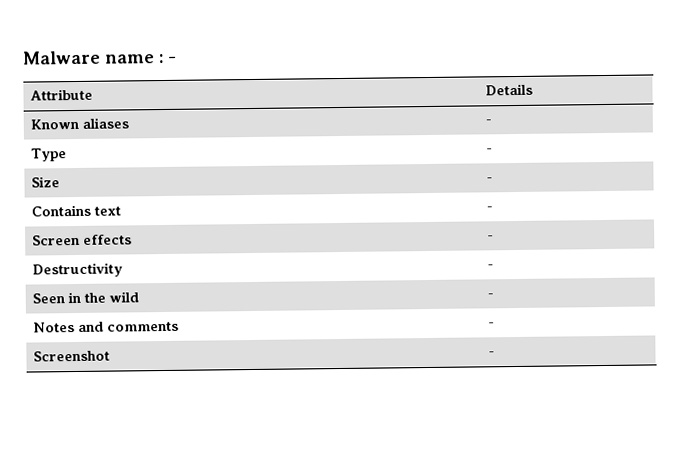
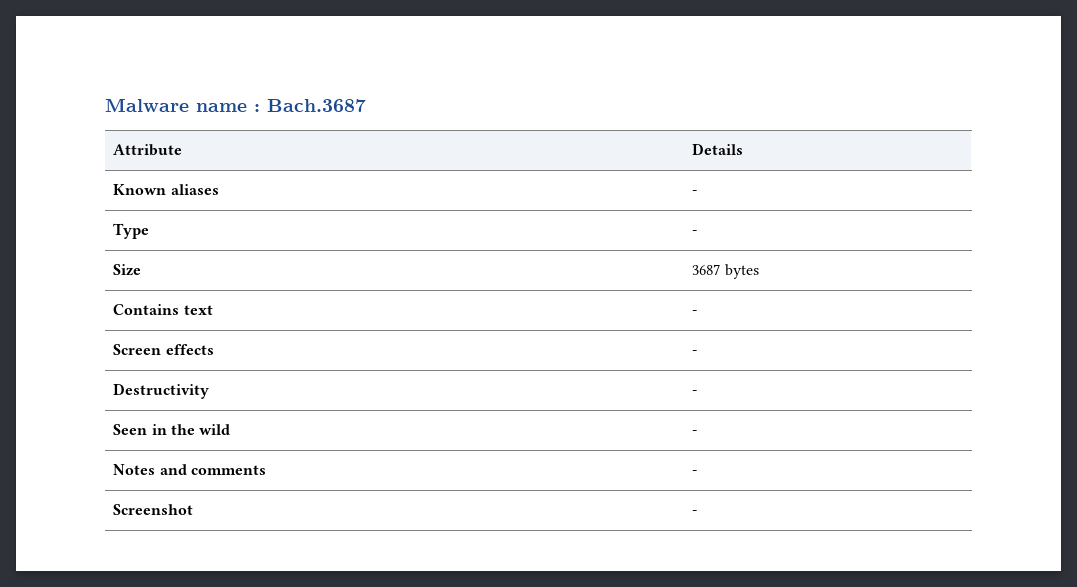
- Malware name : -
+ Malware name : Bach.3687
- Size | -
+ Size | 3687 bytes

